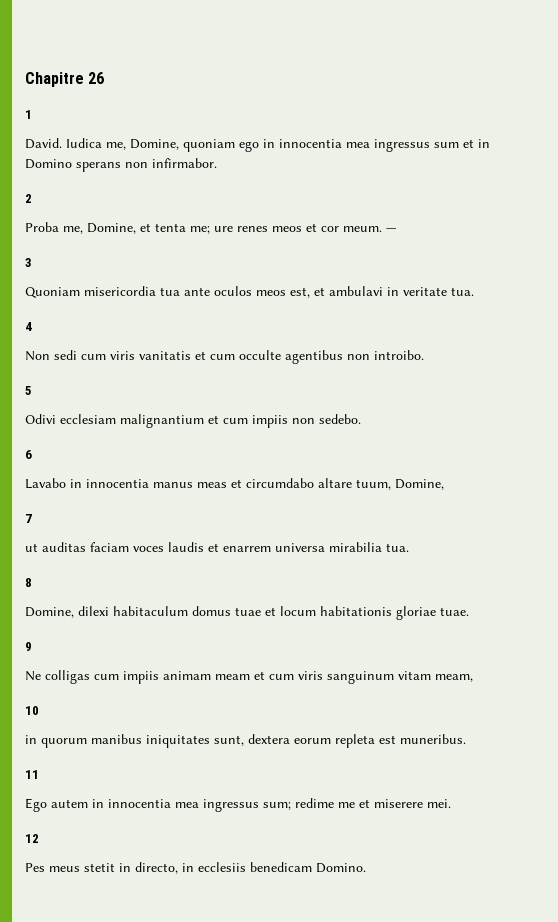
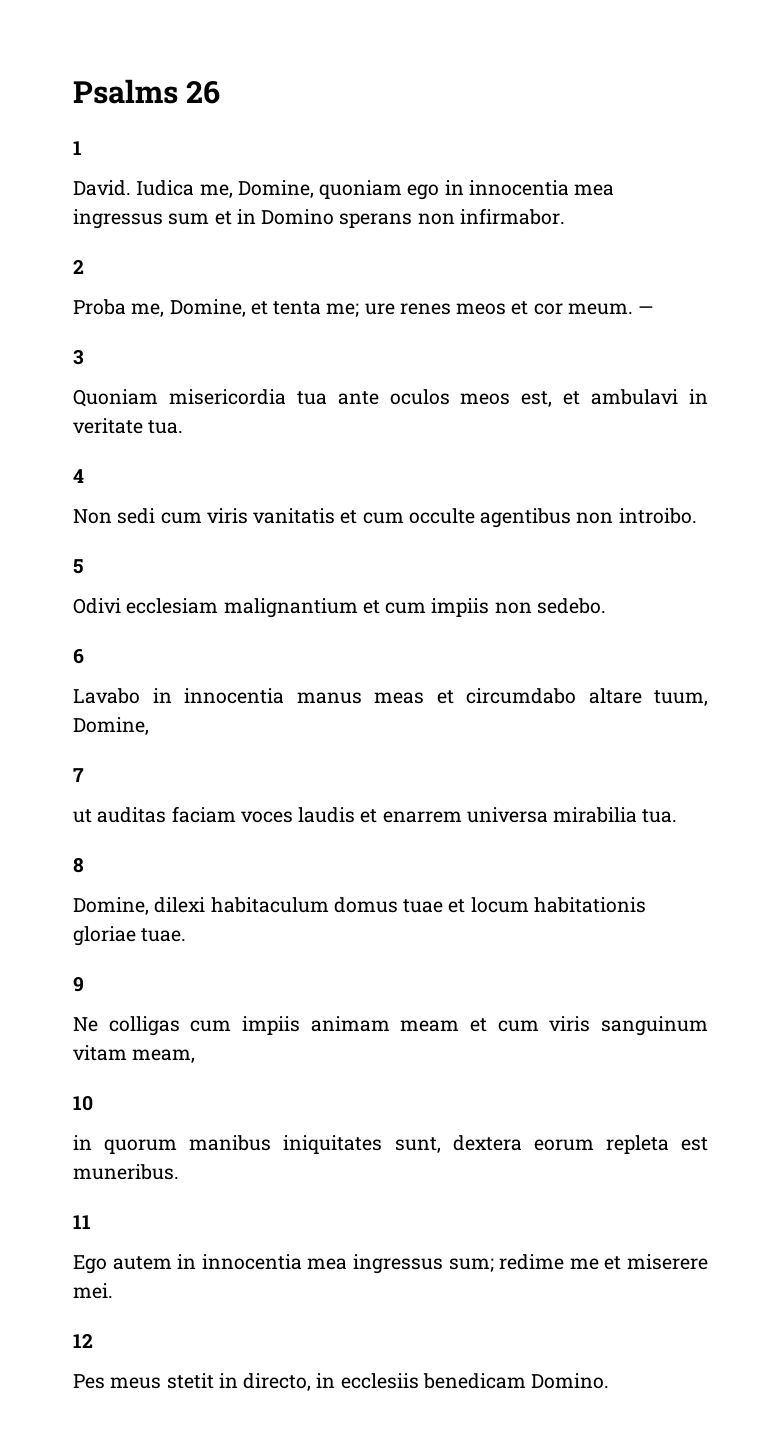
- Chapitre 26
+ Psalms 26

